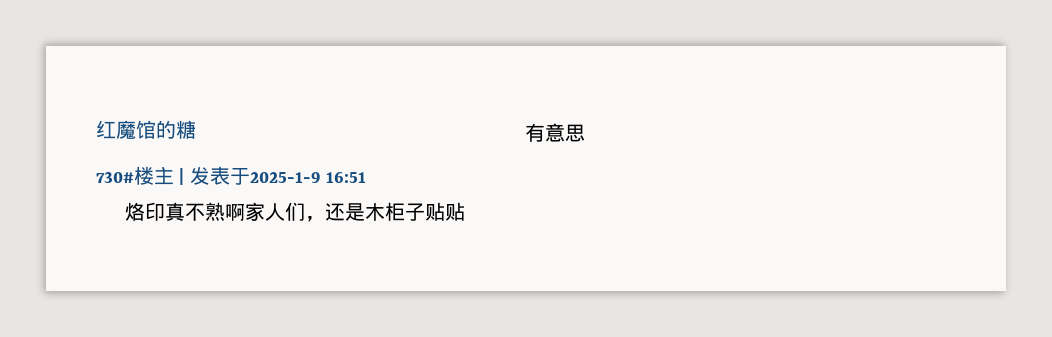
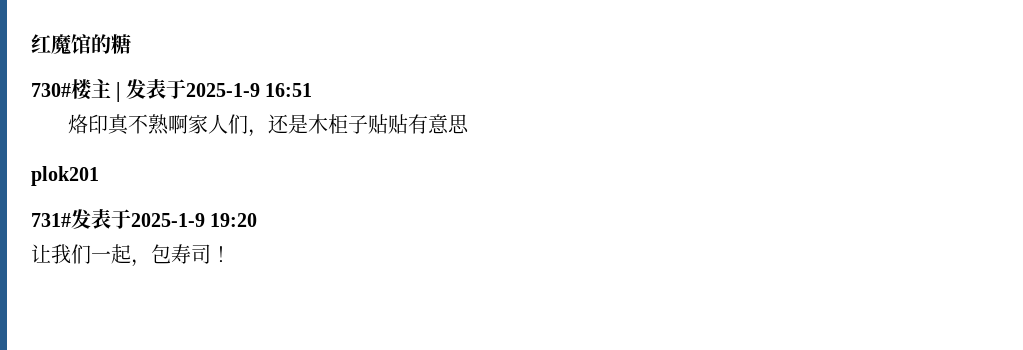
+ plok201
+ 731#发表于2025-1-9 19:20
+ 让我们一起，包寿司！

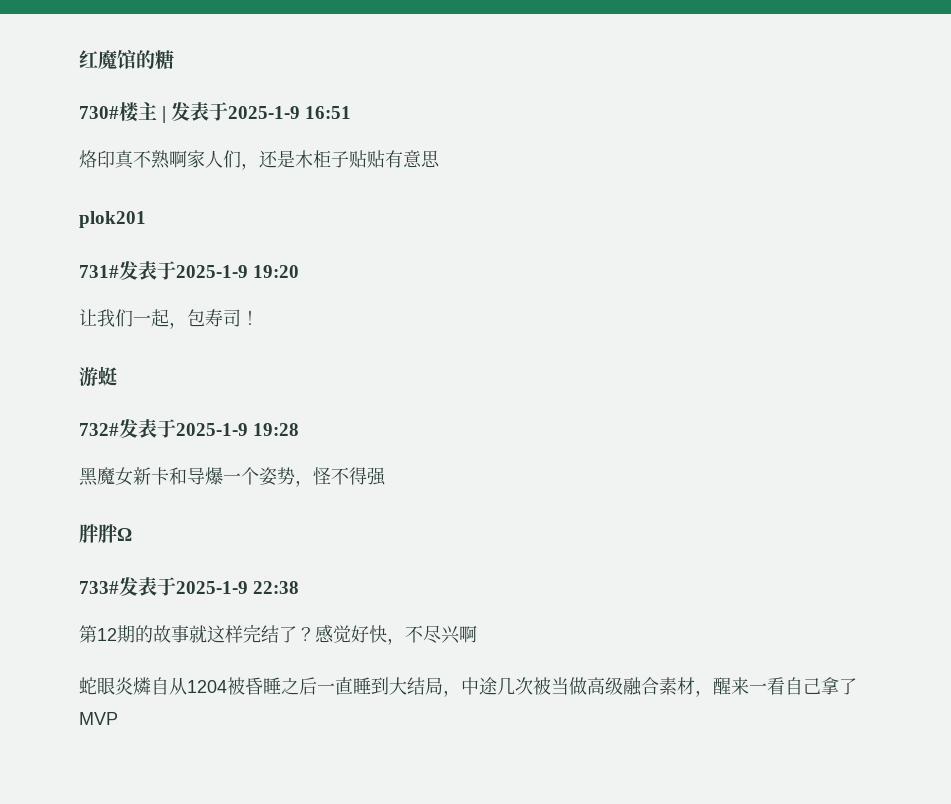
+ 游蜓
+ 732#发表于2025-1-9 19:28
+ 黑魔女新卡和导爆一个姿势，怪不得强
+ 胖胖Ω
+ 733#发表于2025-1-9 22:38
+ 第12期的故事就这样完结了？感觉好快，不尽兴啊
+ 蛇眼炎燐自从1204被昏睡之后一直睡到大结局，中途几次被当做高级融合素材，醒来一看自己拿了MVP

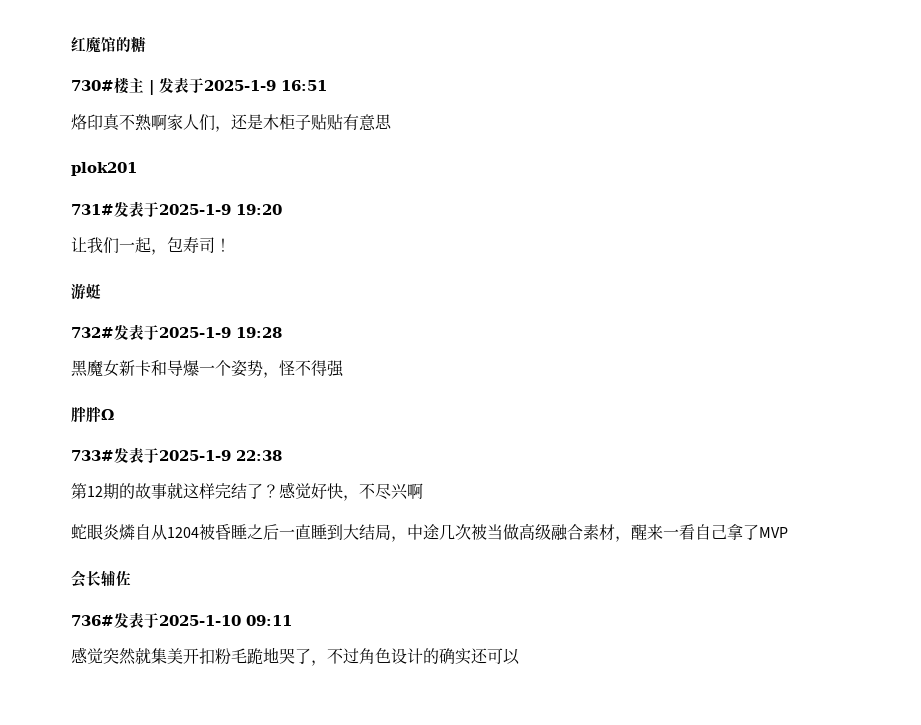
+ 会长辅佐
+ 736#发表于2025-1-10 09:11
+ 感觉突然就集美开扣粉毛跪地哭了，不过角色设计的确实还可以

